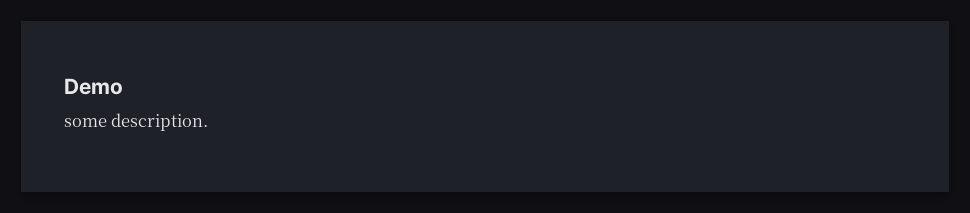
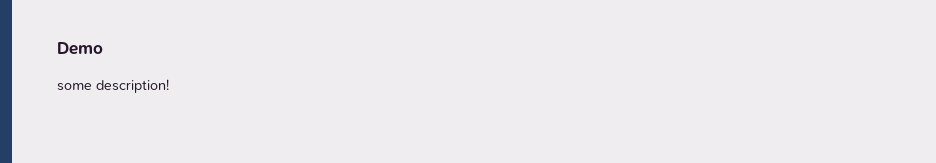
- some description.
+ some description!

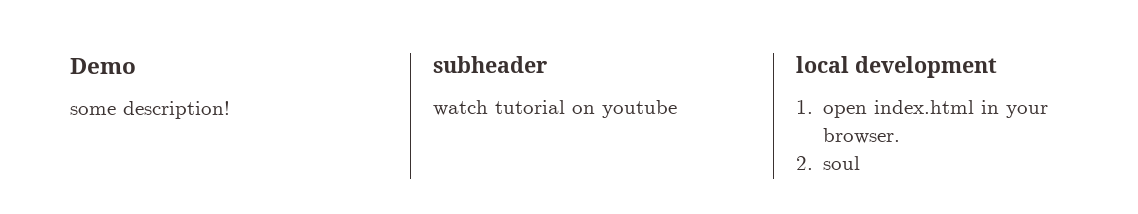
+ subheader
+ watch tutorial on youtube
+ local development
+ 1. open index.html in your browser.
+ 2. soul

